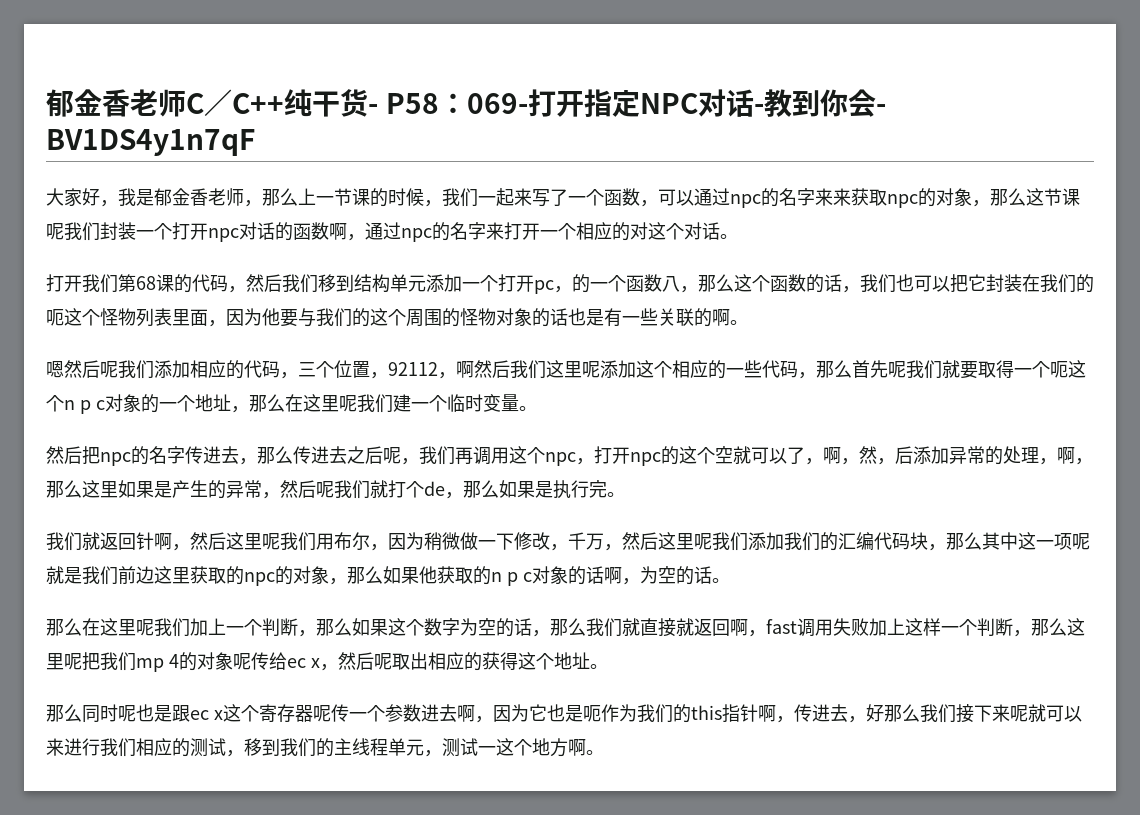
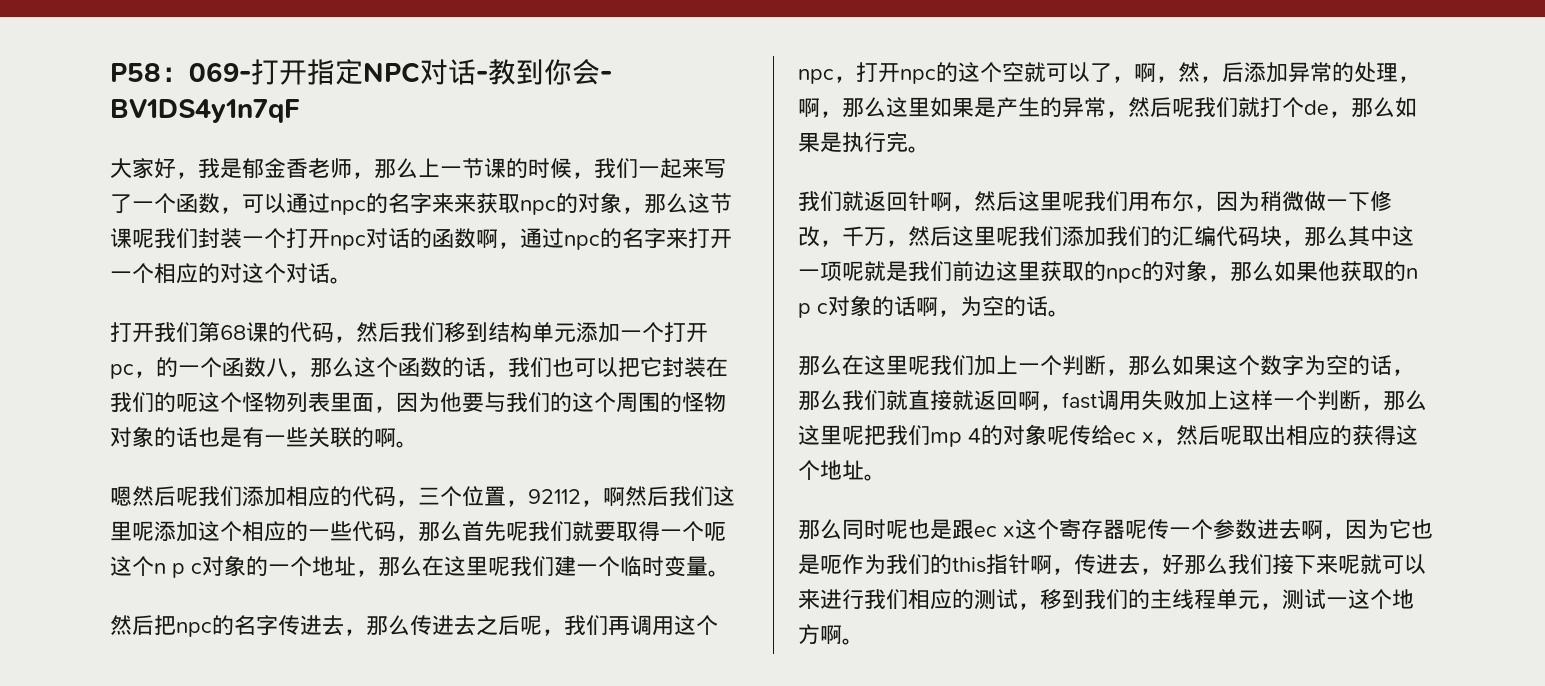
- 郁金香老师C／C++纯干货- P58：069-打开指定NPC对话-教到你会- BV1DS4y1n7qF
+ P58：069-打开指定NPC对话-教到你会- BV1DS4y1n7qF

